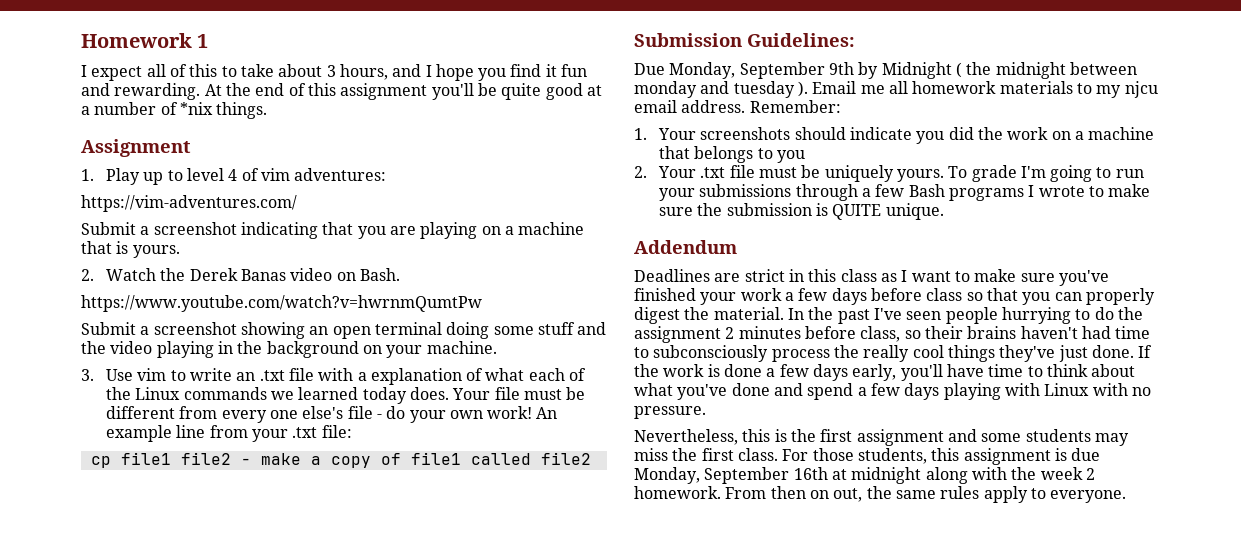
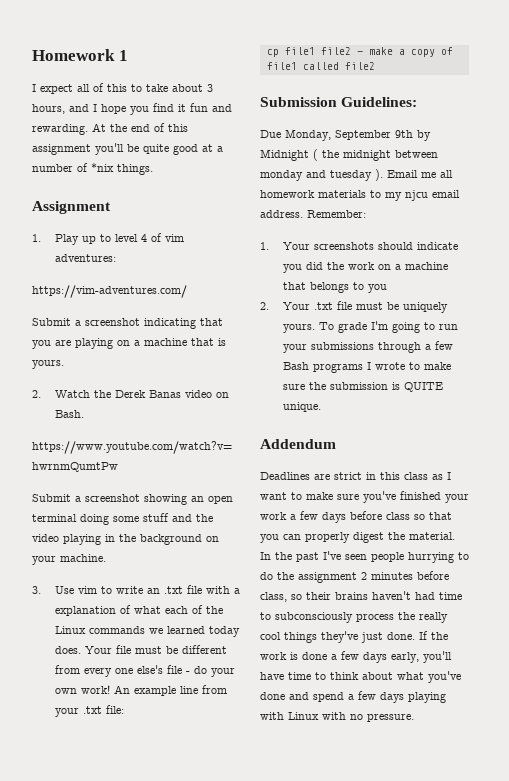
- Nevertheless, this is the first assignment and some students may miss the first class. For those students, this assignment is due Monday, September 16th at midnight along with the week 2 homework. From then on out, the same rules apply to everyone.

